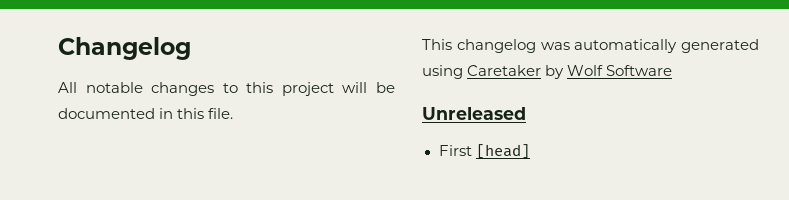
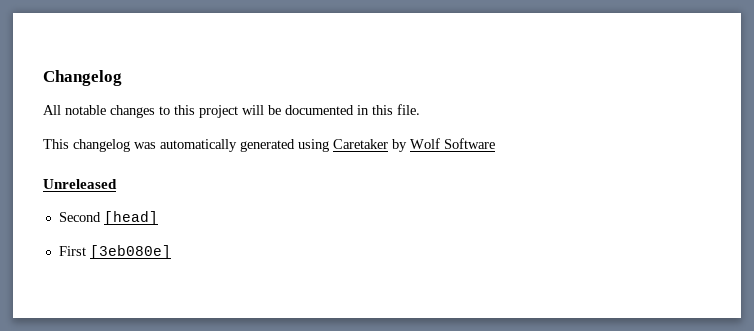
+ Second [head]
- First [head]
+ First [3eb080e]

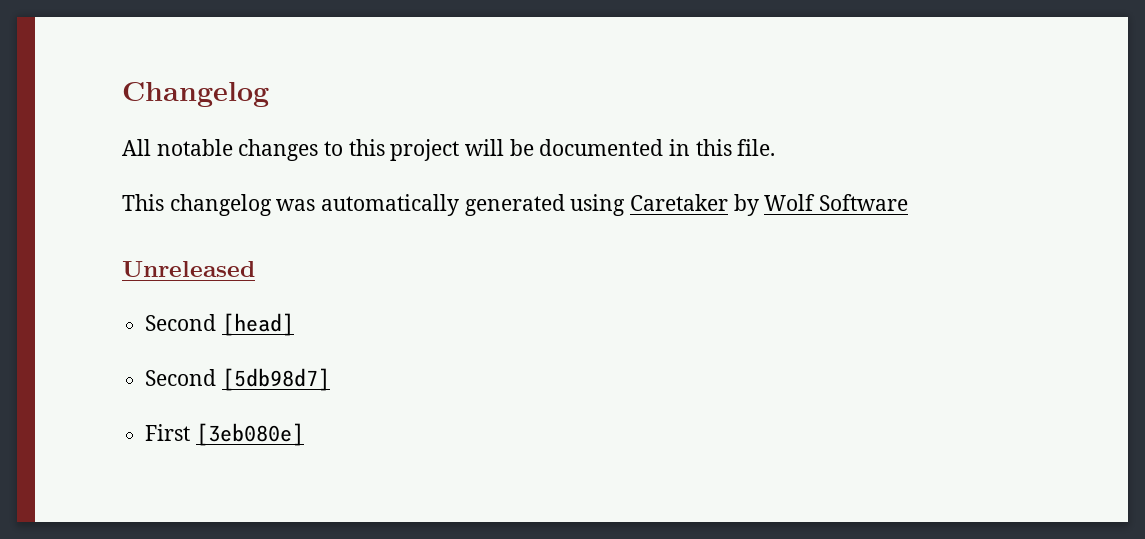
+ Second [5db98d7]

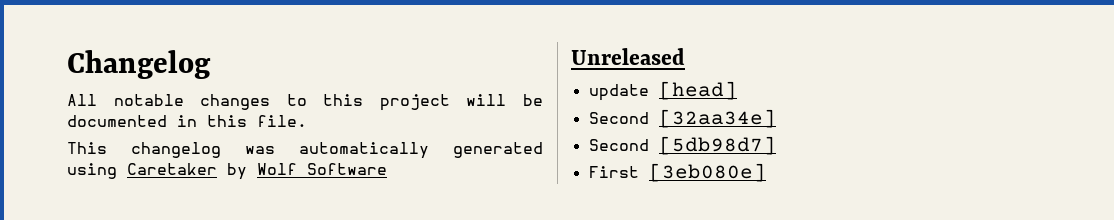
- Second [head]
+ update [head]
+ Second [32aa34e]

